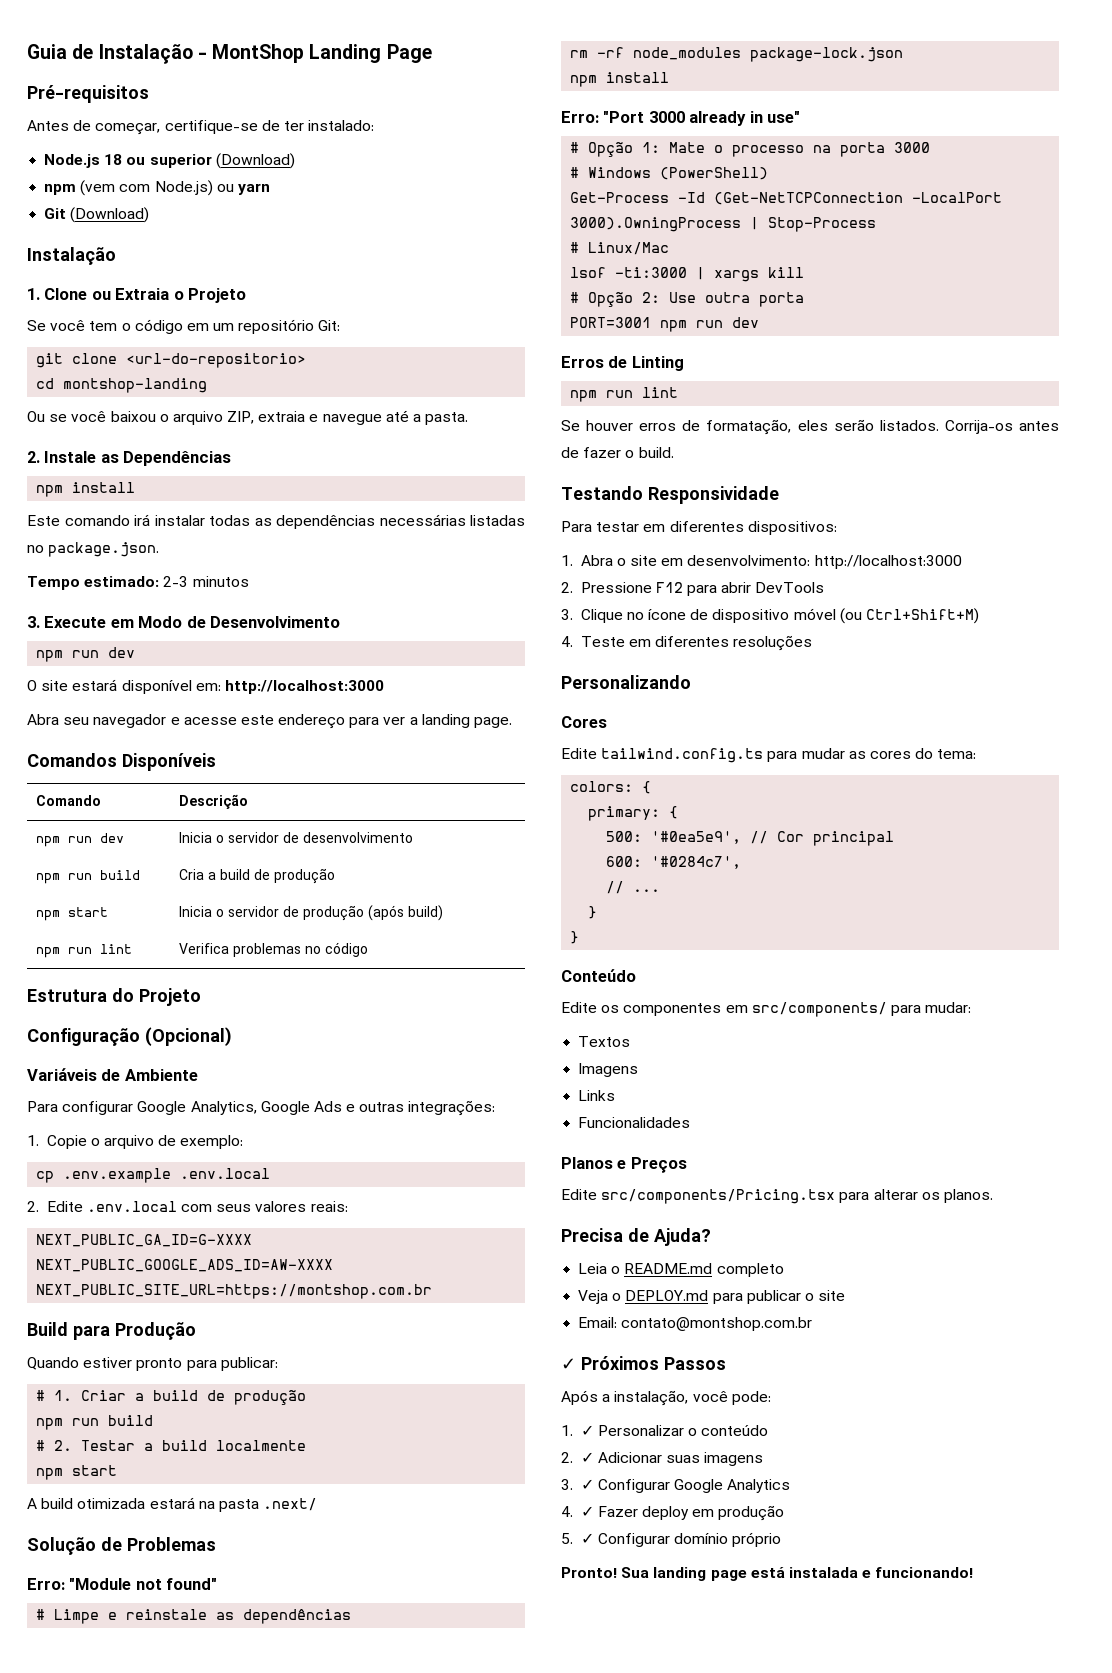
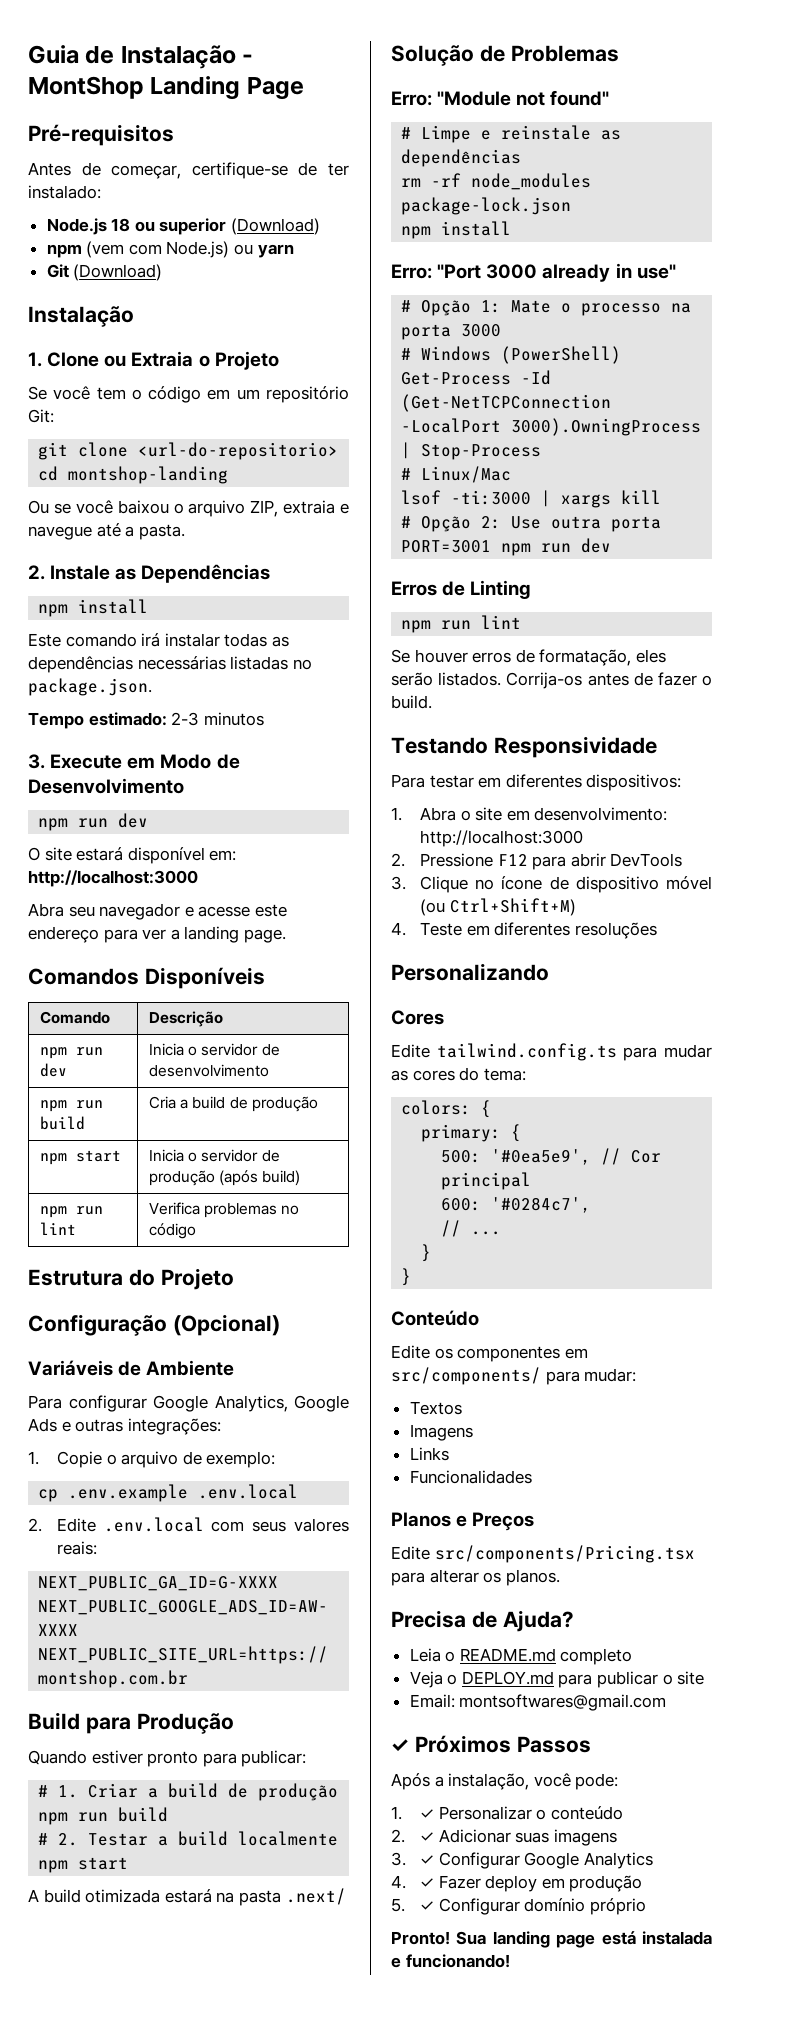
- Email: contato@montshop.com.br
+ Email: montsoftwares@gmail.com

